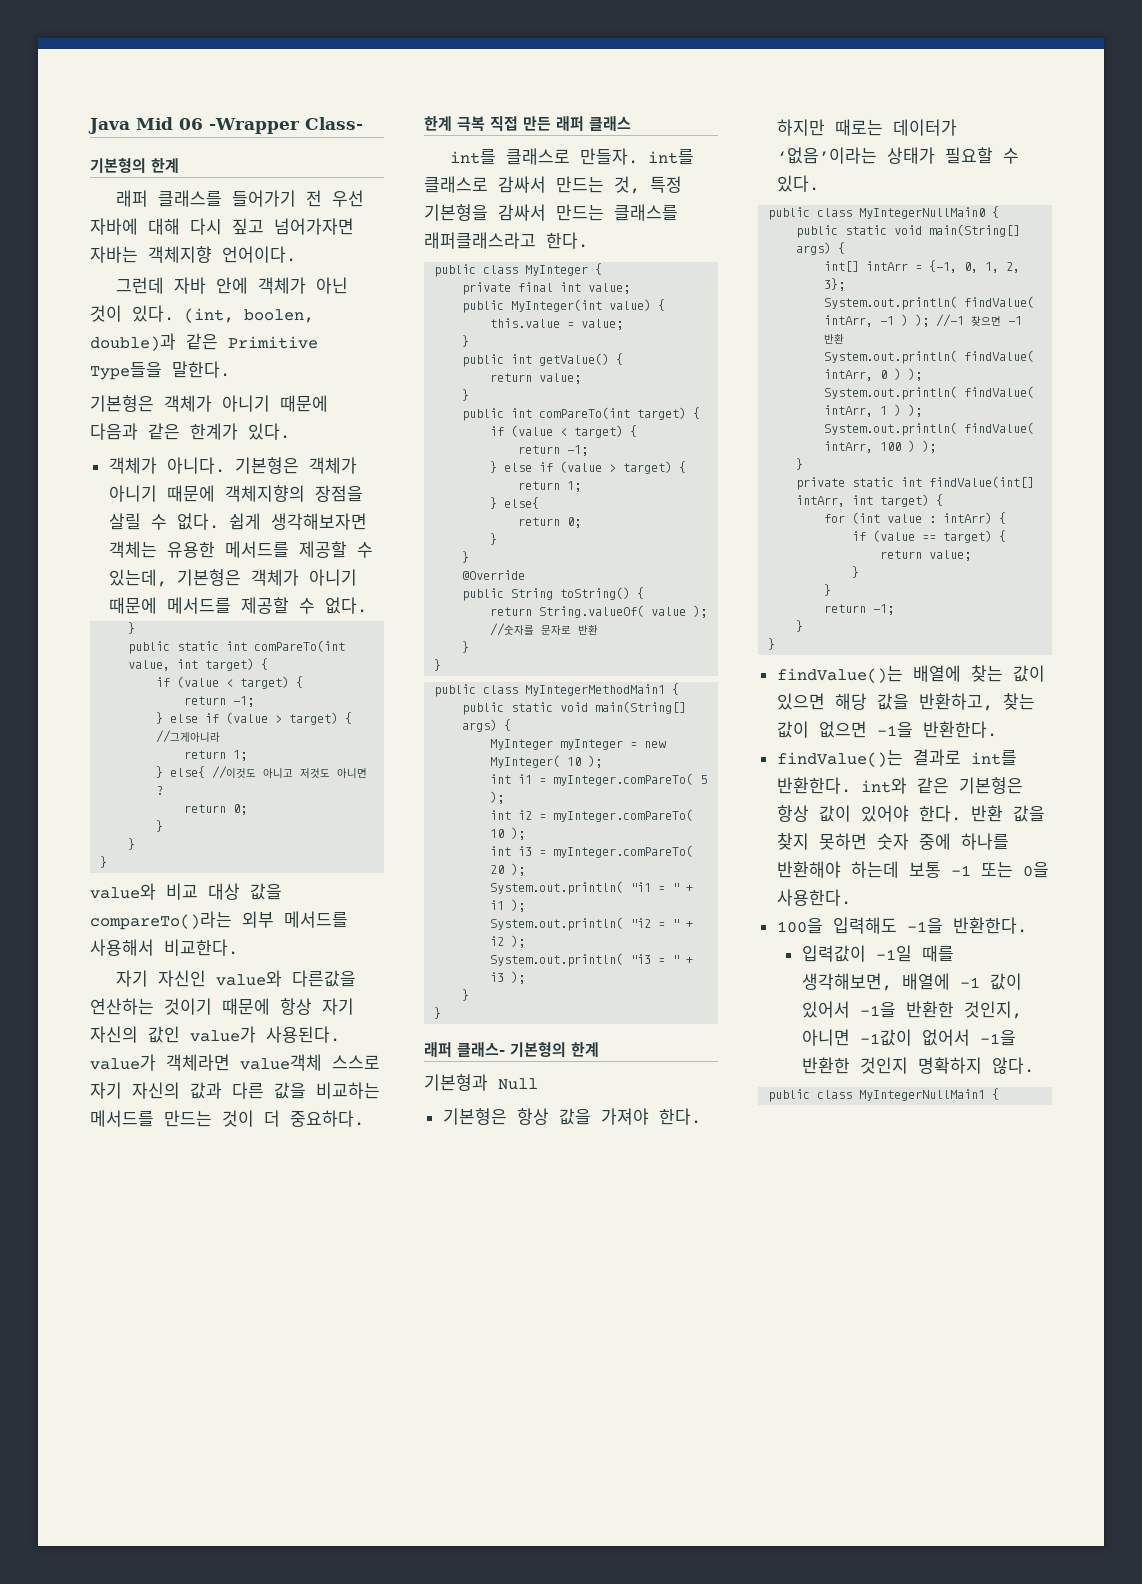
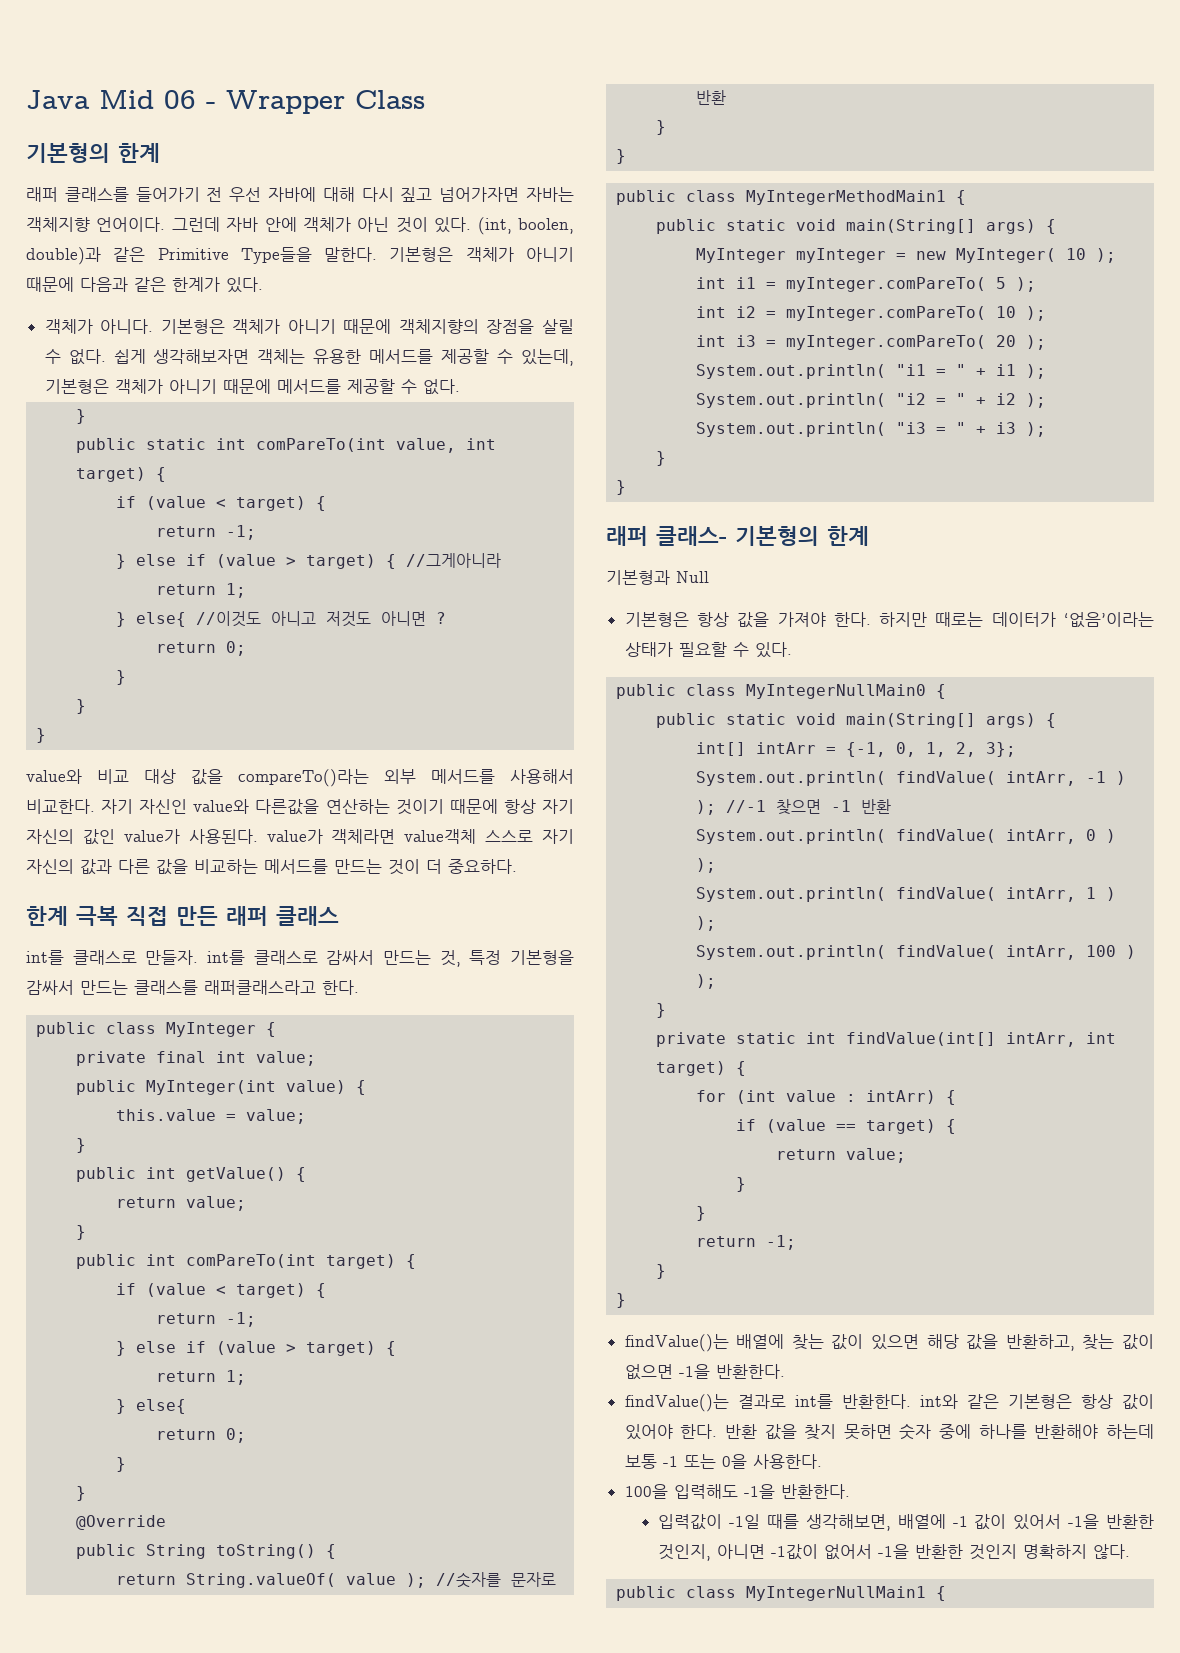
- Java Mid 06 -Wrapper Class-
+ Java Mid 06 - Wrapper Class
- 래퍼 클래스를 들어가기 전 우선 자바에 대해 다시 짚고 넘어가자면 자바는 객체지향 언어이다.
- 그런데 자바 안에 객체가 아닌 것이 있다.
+ 래퍼 클래스를 들어가기 전 우선 자바에 대해 다시 짚고 넘어가자면 자바는 객체지향 언어이다. 그런데 자바 안에 객체가 아닌 것이 있다.
- (int, boolen, double)과 같은 Primitive Type들을 말한다.
- 기본형은 객체가 아니기 때문에 다음과 같은 한계가 있다.
+ (int, boolen, double)과 같은 Primitive Type들을 말한다. 기본형은 객체가 아니기 때문에 다음과 같은 한계가 있다.
- value와 비교 대상 값을 compareTo()라는 외부 메서드를 사용해서 비교한다.
- 자기 자신인 value와 다른값을 연산하는 것이기 때문에 항상 자기 자신의 값인 value가 사용된다. value가 객체라면 value객체 스스로 자기 자신의 값과 다른 값을 비교하는 메서드를 만드는 것이 더 중요하다.
+ value와 비교 대상 값을 compareTo()라는 외부 메서드를 사용해서 비교한다. 자기 자신인 value와 다른값을 연산하는 것이기 때문에 항상 자기 자신의 값인 value가 사용된다. value가 객체라면 value객체 스스로 자기 자신의 값과 다른 값을 비교하는 메서드를 만드는 것이 더 중요하다.

